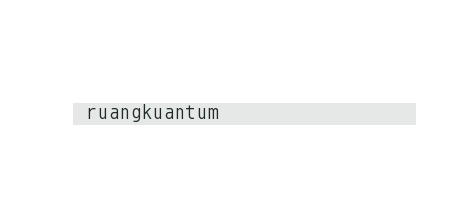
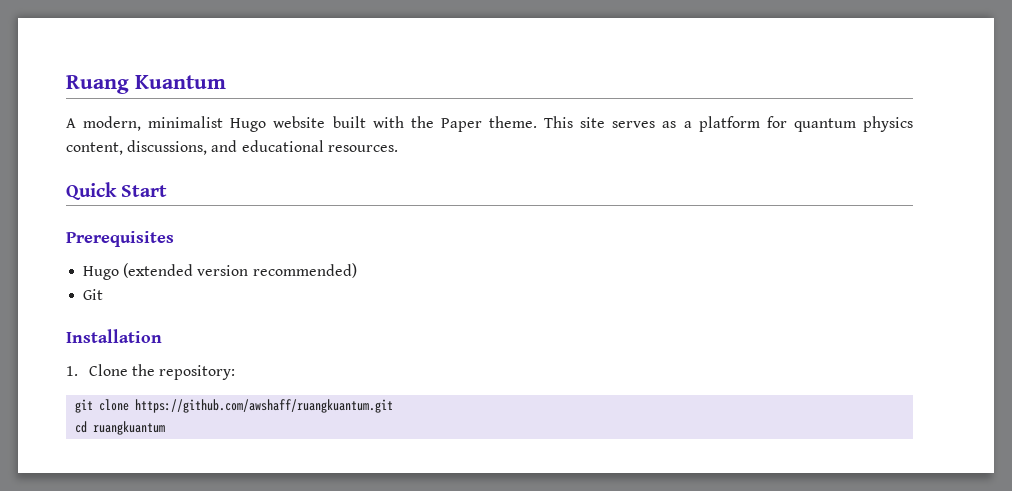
- ruangkuantum
+ Ruang Kuantum
+ A modern, minimalist Hugo website built with the Paper theme. This site serves as a platform for quantum physics content, discussions, and educational resources.
+ Quick Start
+ Prerequisites
+ Hugo (extended version recommended)
+ Git
+ Installation
+ 1. Clone the repository:
+ git clone https://github.com/awshaff/ruangkuantum.git
+ cd ruangkuantum

